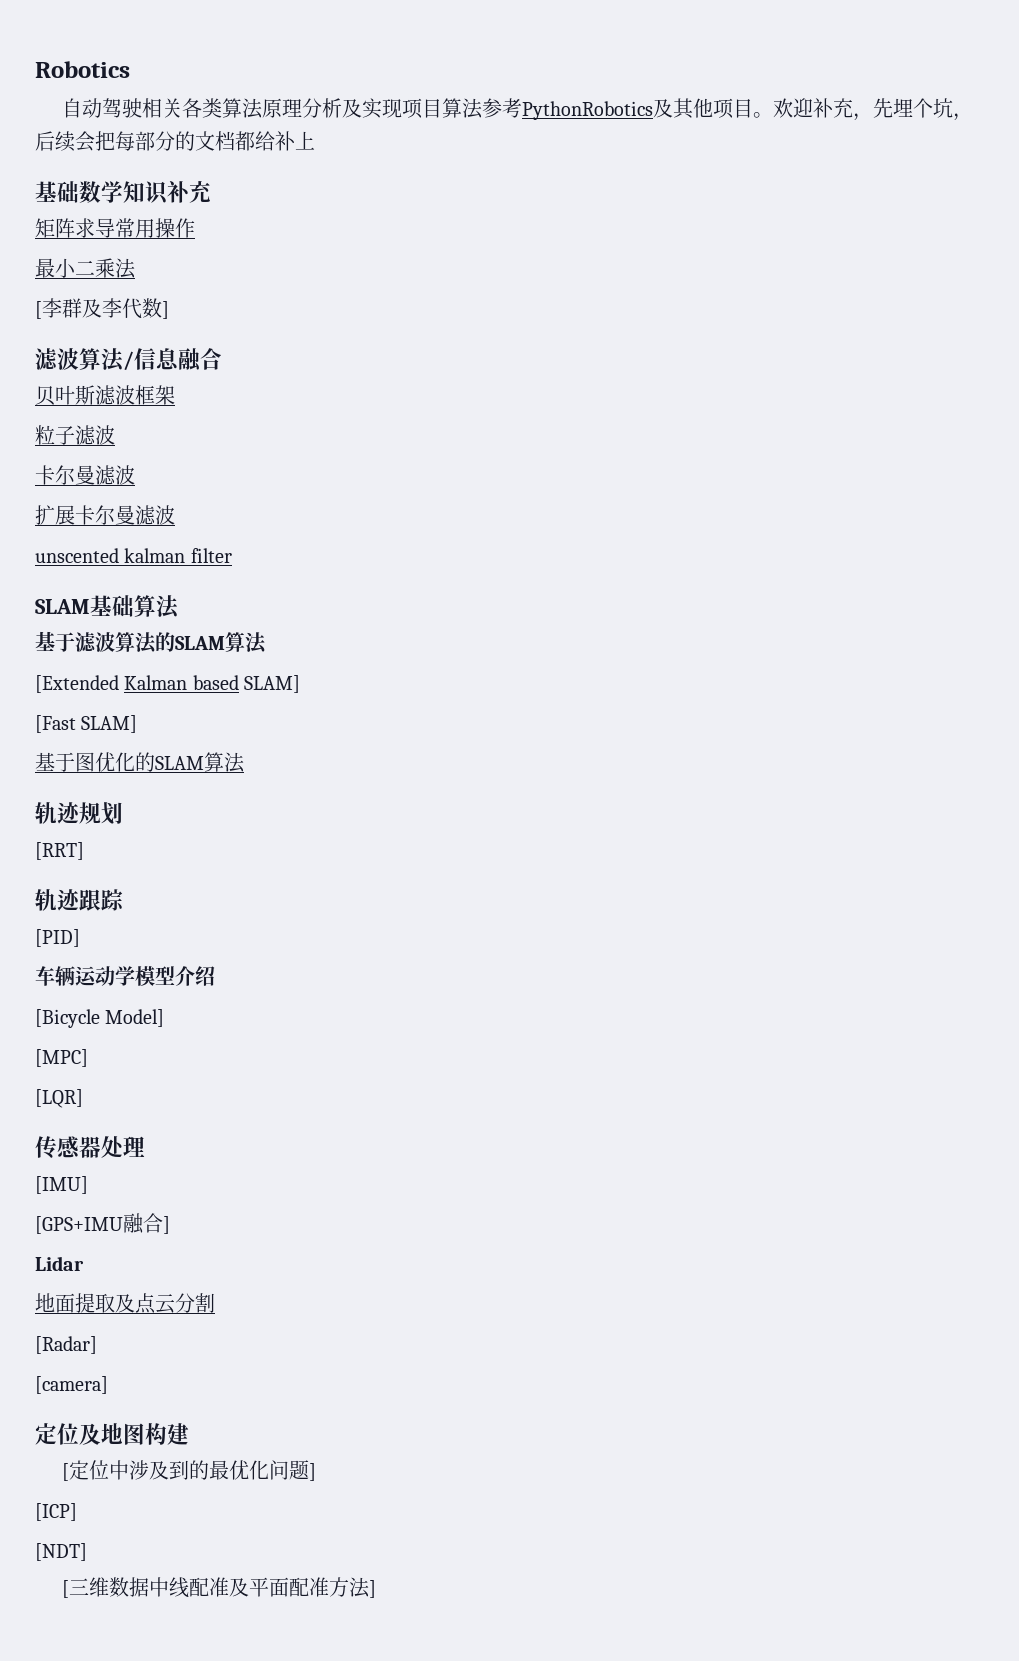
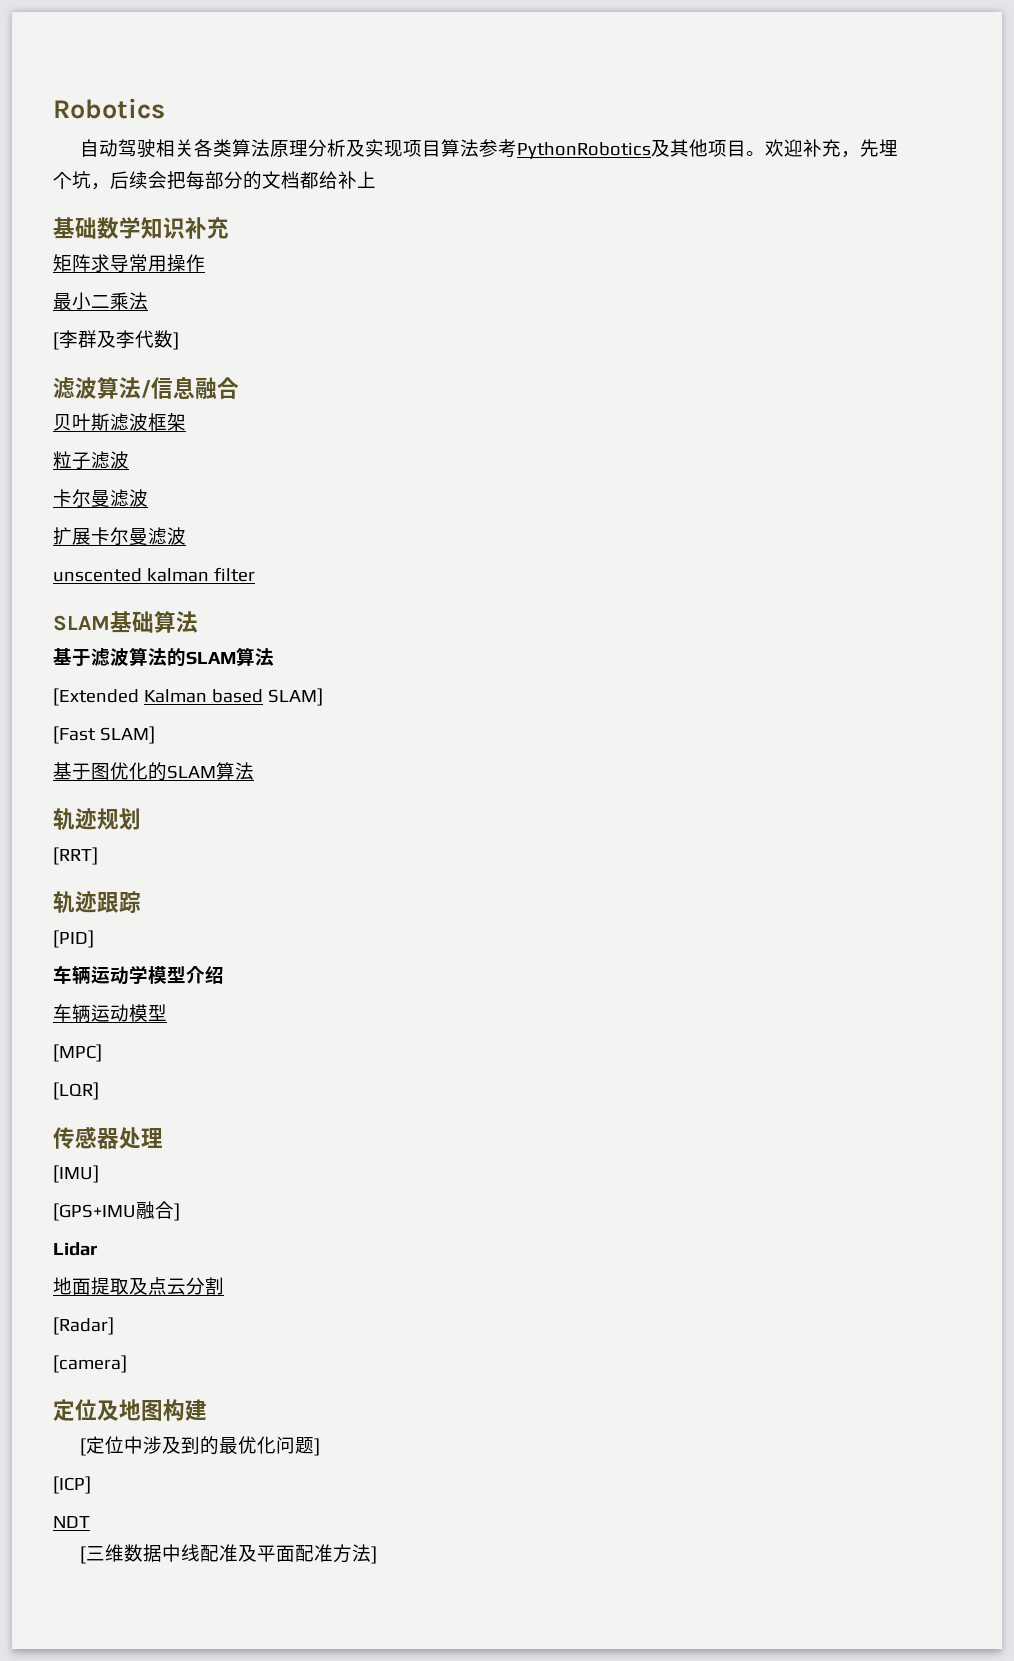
- [Bicycle Model]
+ 车辆运动模型
- [NDT]
+ NDT

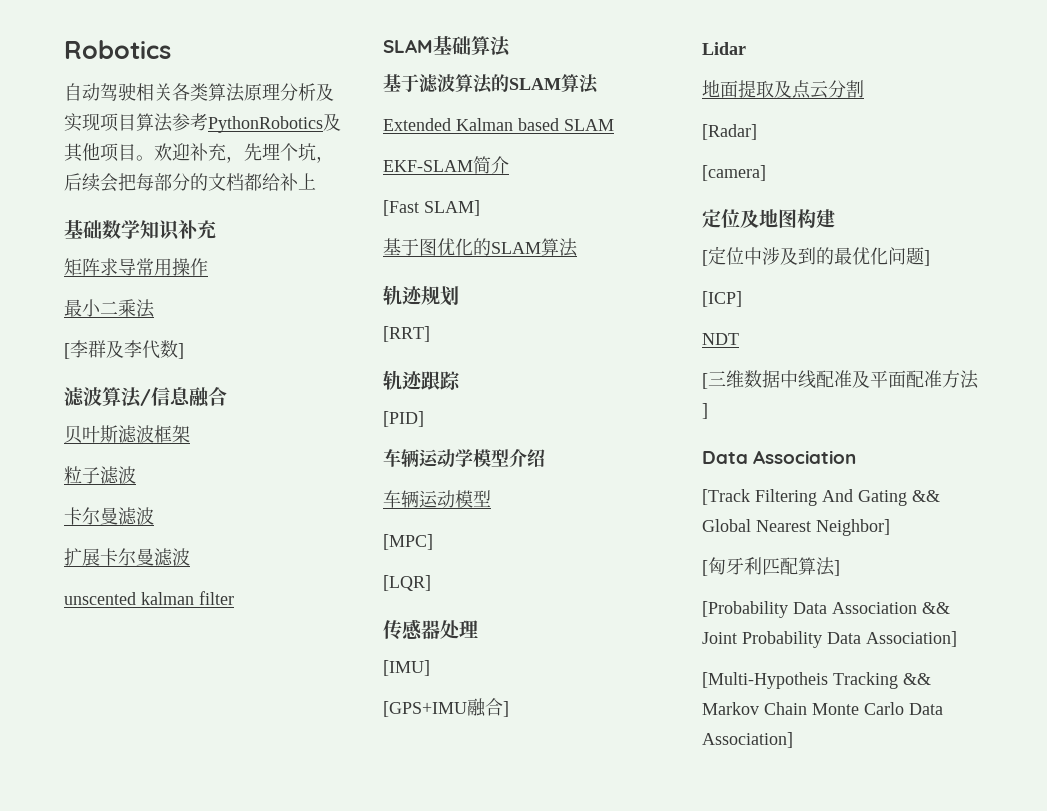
- [Extended Kalman based SLAM]
+ Extended Kalman based SLAM
+ EKF-SLAM简介
  [三维数据中线配准及平面配准方法]
+ Data Association
+ [Track Filtering And Gating && Global Nearest Neighbor]
+ [匈牙利匹配算法]
+ [Probability Data Association && Joint Probability Data Association]
+ [Multi-Hypotheis Tracking && Markov Chain Monte Carlo Data Association]

